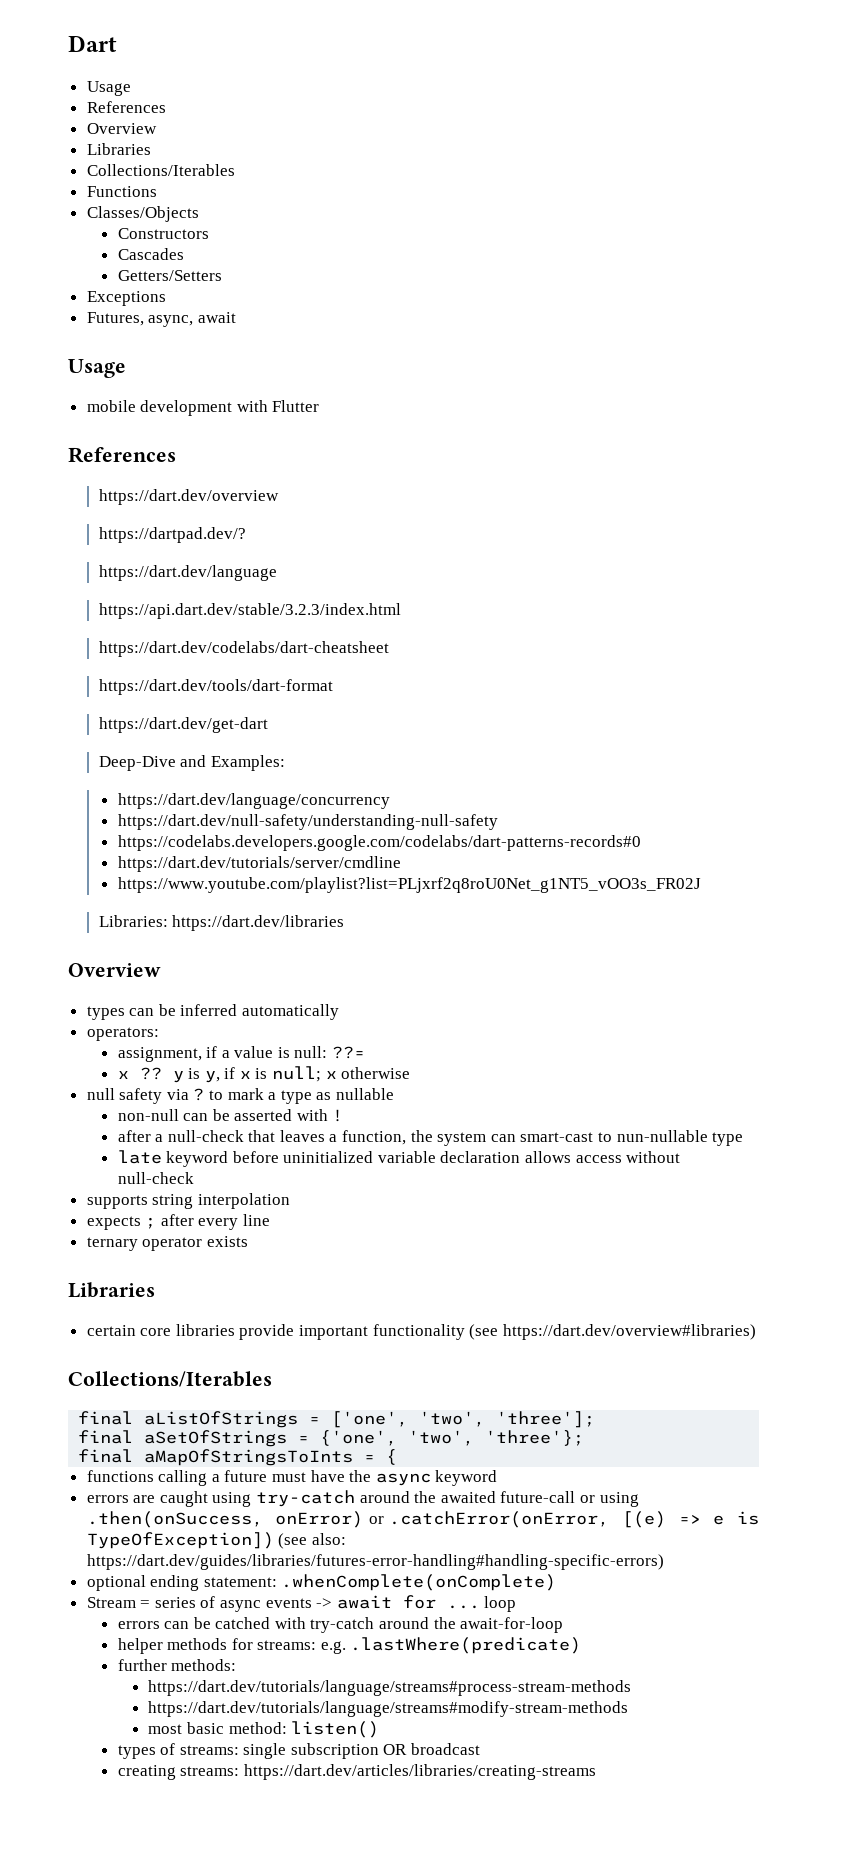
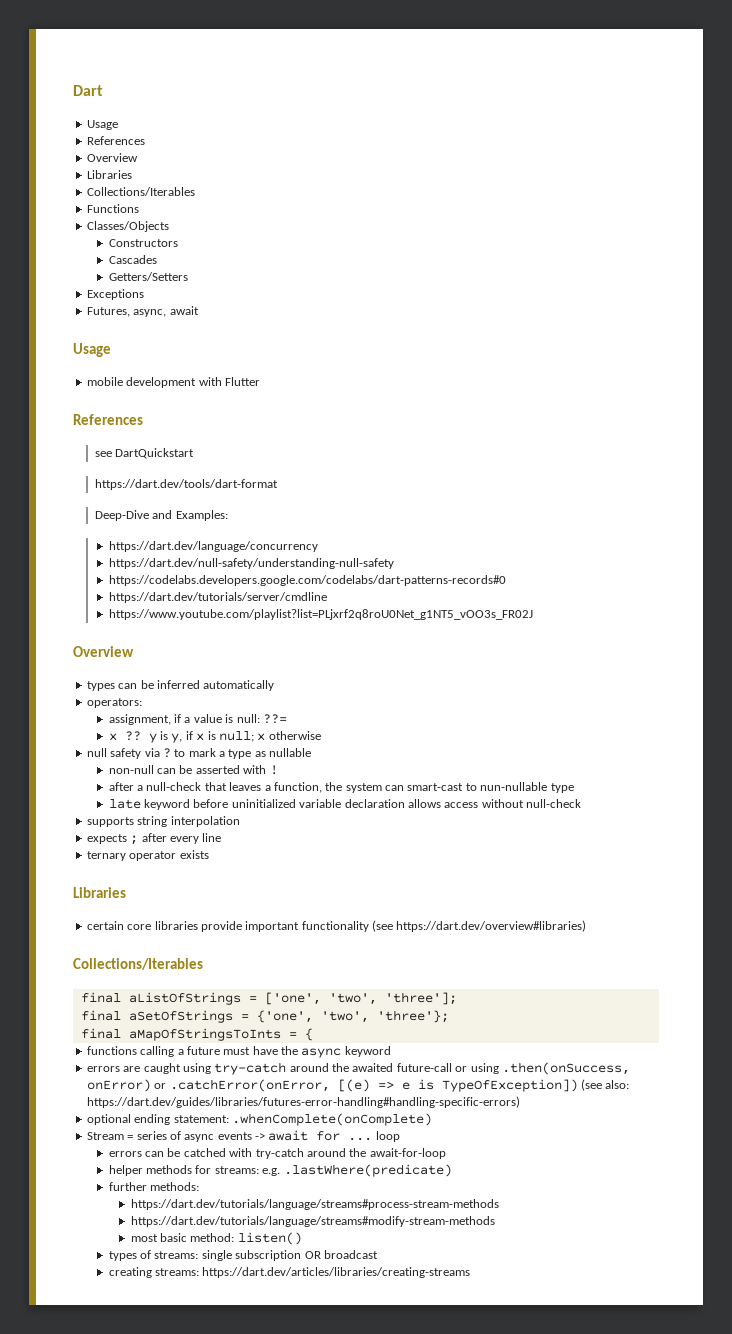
- https://dart.dev/overview
- https://dartpad.dev/?
- https://dart.dev/language
- https://api.dart.dev/stable/3.2.3/index.html
- https://dart.dev/codelabs/dart-cheatsheet
+ see DartQuickstart
- https://dart.dev/get-dart
- Libraries: https://dart.dev/libraries

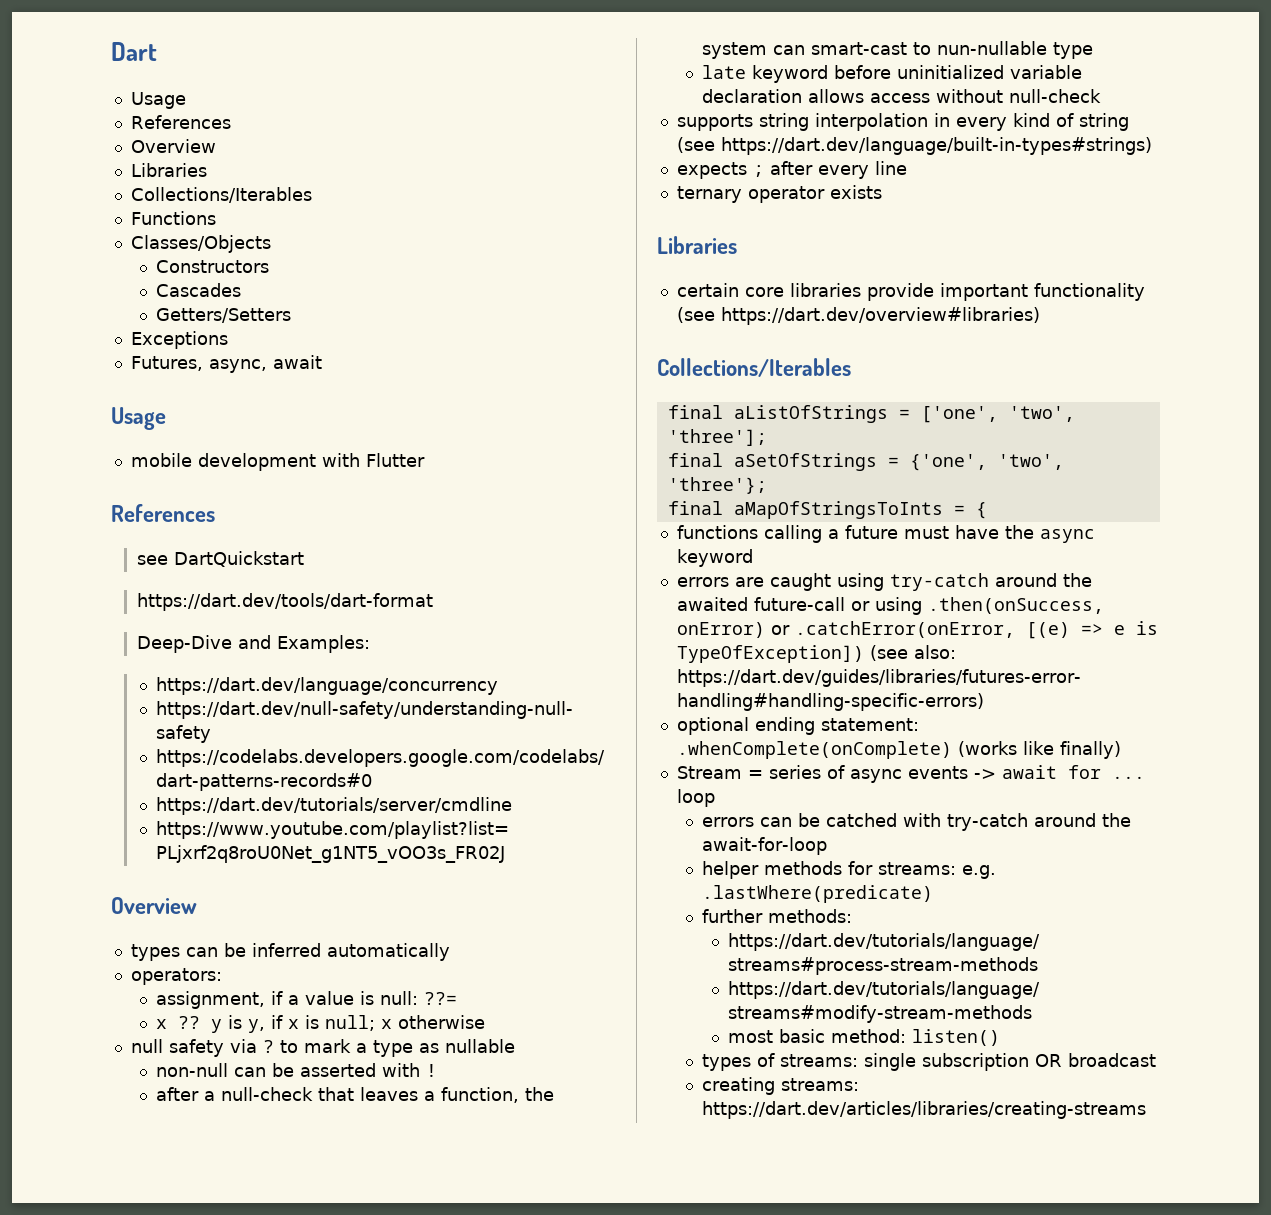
- supports string interpolation
+ supports string interpolation in every kind of string (see https://dart.dev/language/built-in-types#strings)
- optional ending statement: .whenComplete(onComplete)
+ optional ending statement: .whenComplete(onComplete) (works like finally)

